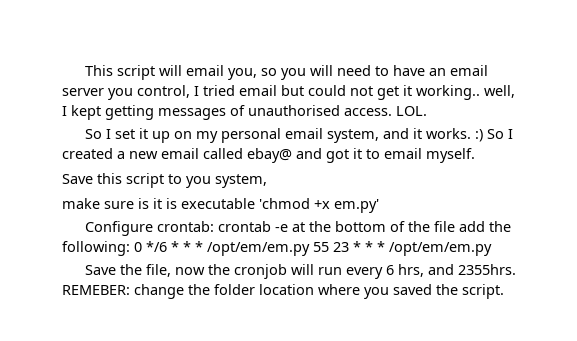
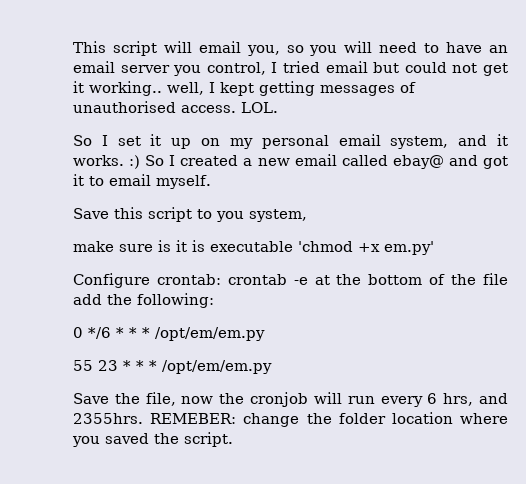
- Configure crontab: crontab -e at the bottom of the file add the following: 0 */6 * * * /opt/em/em.py 55 23 * * * /opt/em/em.py
+ Configure crontab: crontab -e at the bottom of the file add the following:
+ 0 */6 * * * /opt/em/em.py
+ 55 23 * * * /opt/em/em.py

